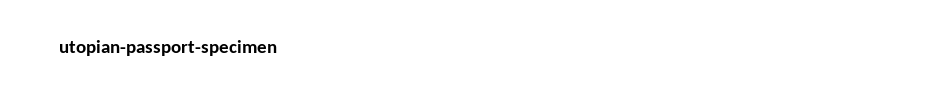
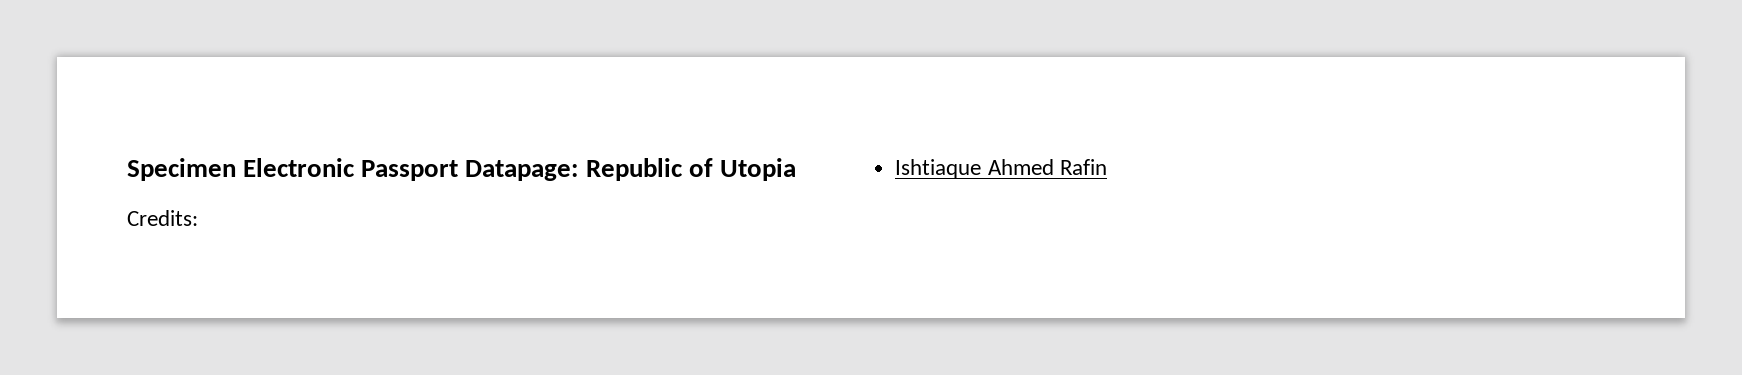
- utopian-passport-specimen
+ Specimen Electronic Passport Datapage: Republic of Utopia
+ Credits:
+ Ishtiaque Ahmed Rafin

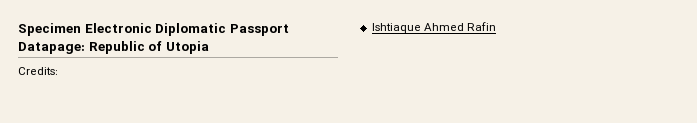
- Specimen Electronic Passport Datapage: Republic of Utopia
+ Specimen Electronic Diplomatic Passport Datapage: Republic of Utopia

